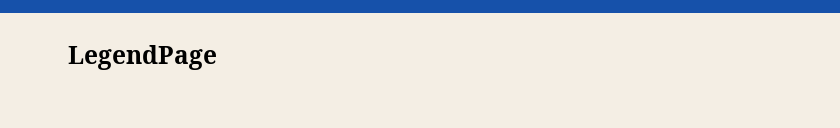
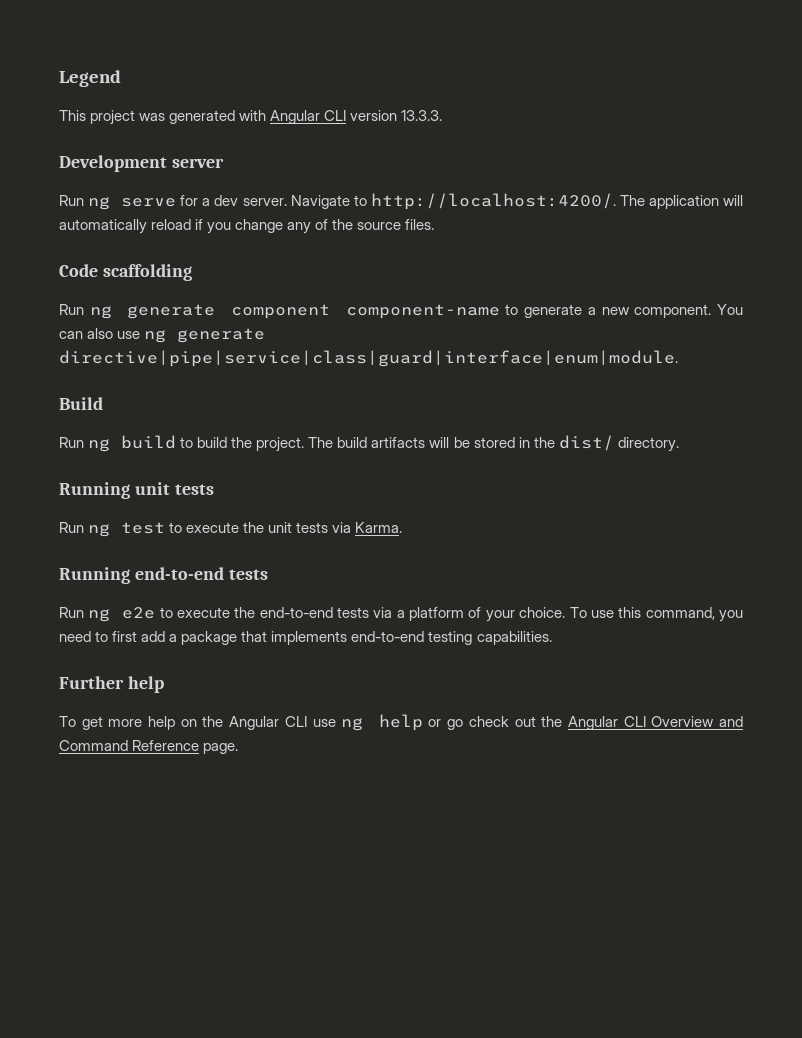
- LegendPage
+ Legend
+ This project was generated with Angular CLI version 13.3.3.
+ Development server
+ Run ng serve for a dev server. Navigate to http://localhost:4200/. The application will automatically reload if you change any of the source files.
+ Code scaffolding
+ Run ng generate component component-name to generate a new component. You can also use ng generate directive|pipe|service|class|guard|interface|enum|module.
+ Build
+ Run ng build to build the project. The build artifacts will be stored in the dist/ directory.
+ Running unit tests
+ Run ng test to execute the unit tests via Karma.
+ Running end-to-end tests
+ Run ng e2e to execute the end-to-end tests via a platform of your choice. To use this command, you need to first add a package that implements end-to-end testing capabilities.
+ Further help
+ To get more help on the Angular CLI use ng help or go check out the Angular CLI Overview and Command Reference page.

